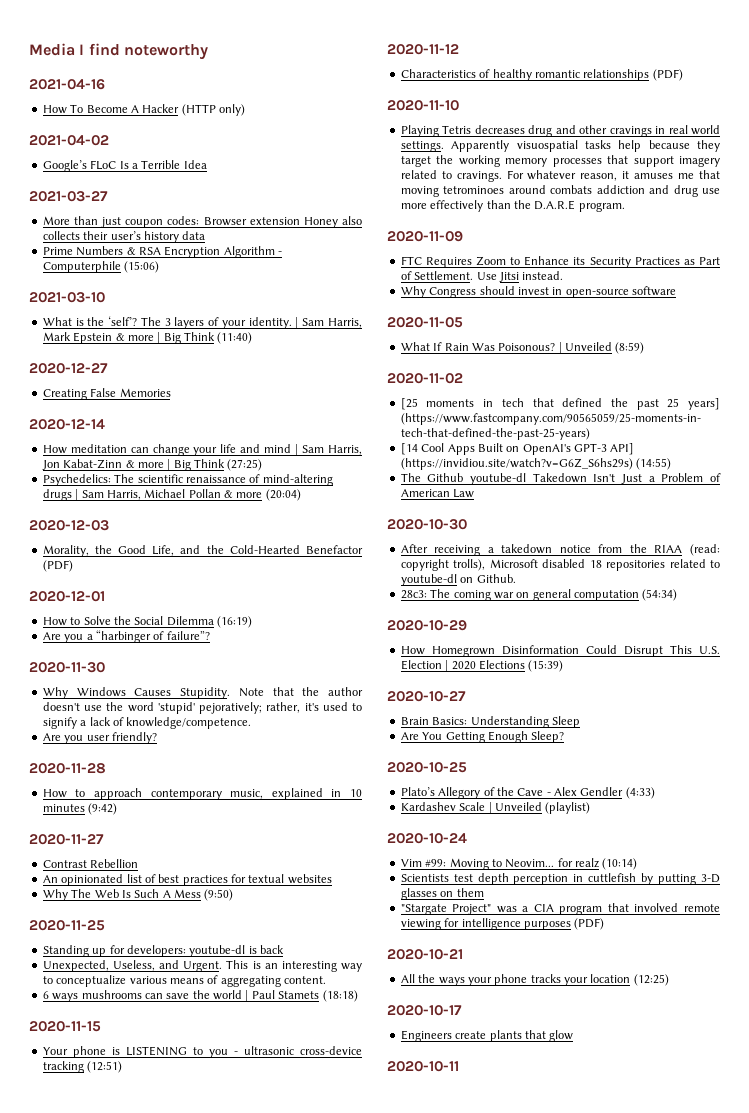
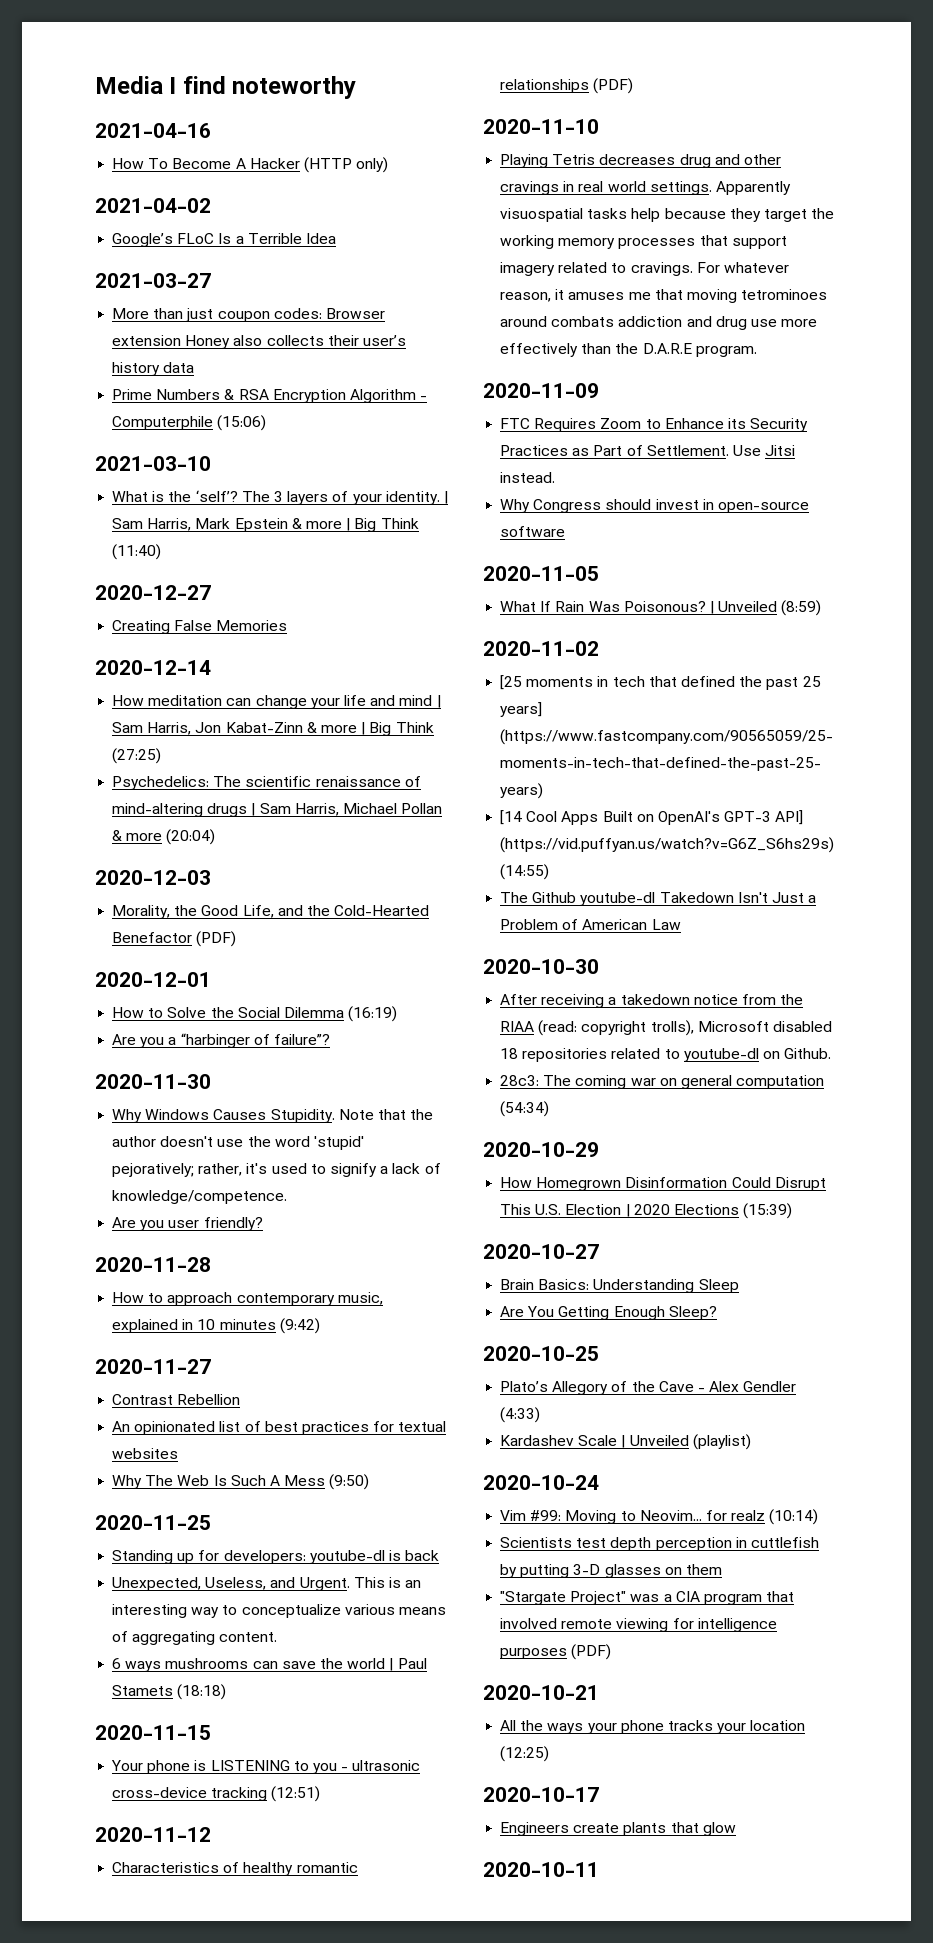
- [14 Cool Apps Built on OpenAI's GPT-3 API] (https://invidiou.site/watch?v=G6Z_S6hs29s) (14:55)
+ [14 Cool Apps Built on OpenAI's GPT-3 API] (https://vid.puffyan.us/watch?v=G6Z_S6hs29s) (14:55)

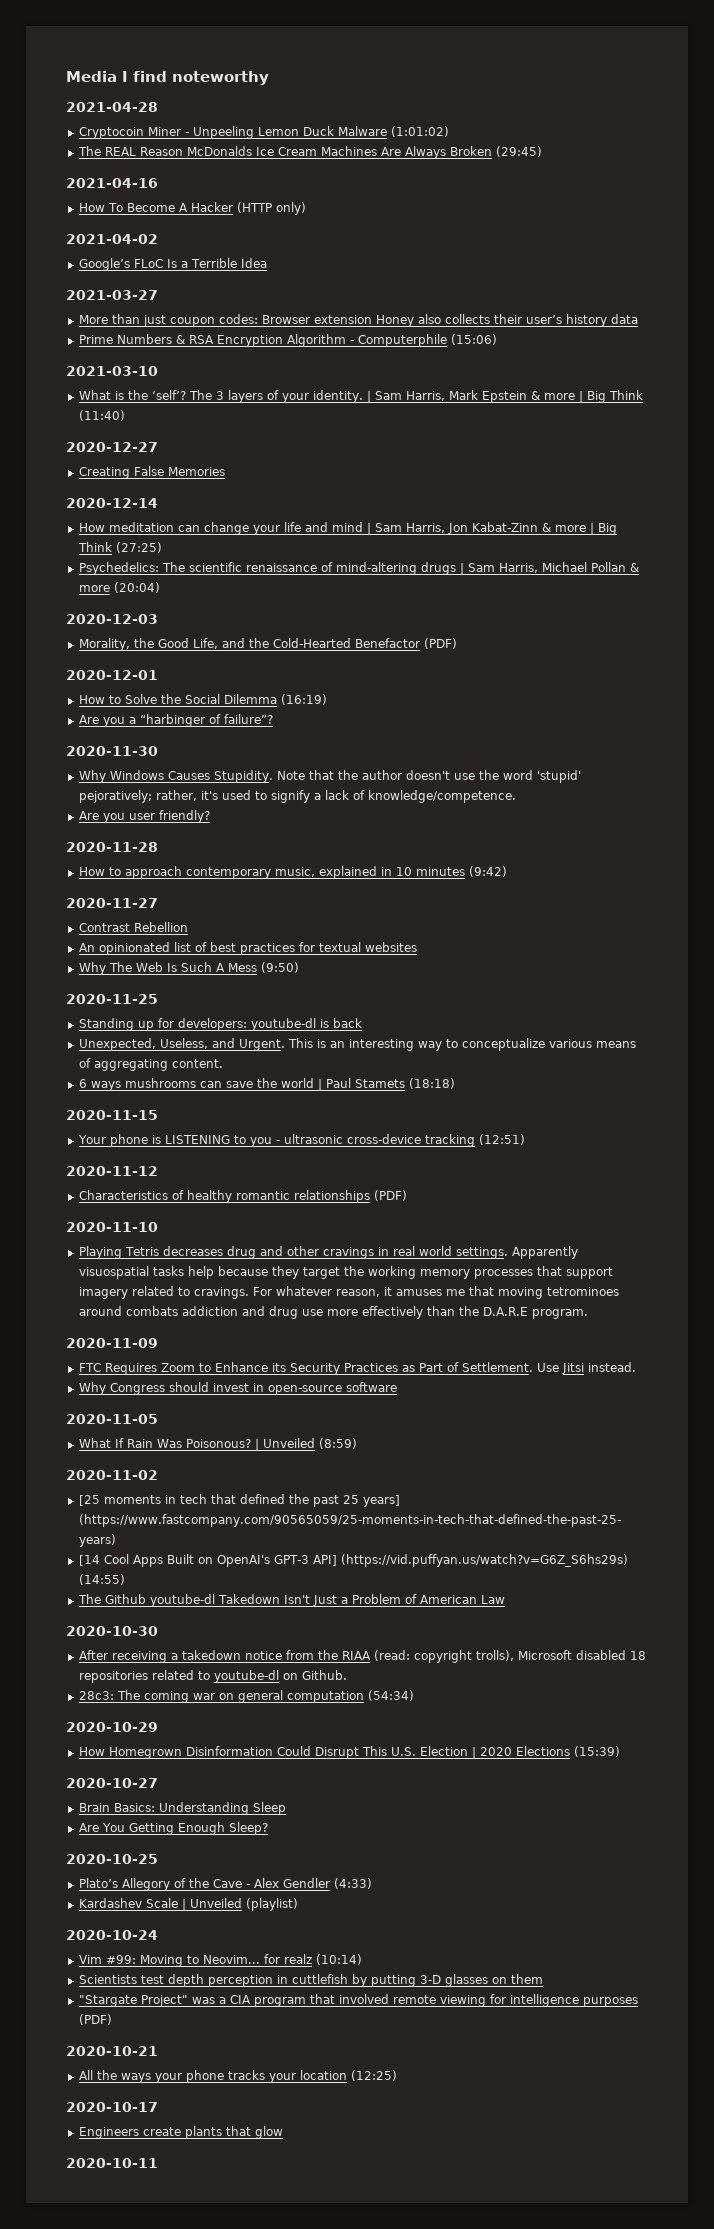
+ 2021-04-28
+ Cryptocoin Miner - Unpeeling Lemon Duck Malware (1:01:02)
+ The REAL Reason McDonalds Ice Cream Machines Are Always Broken (29:45)

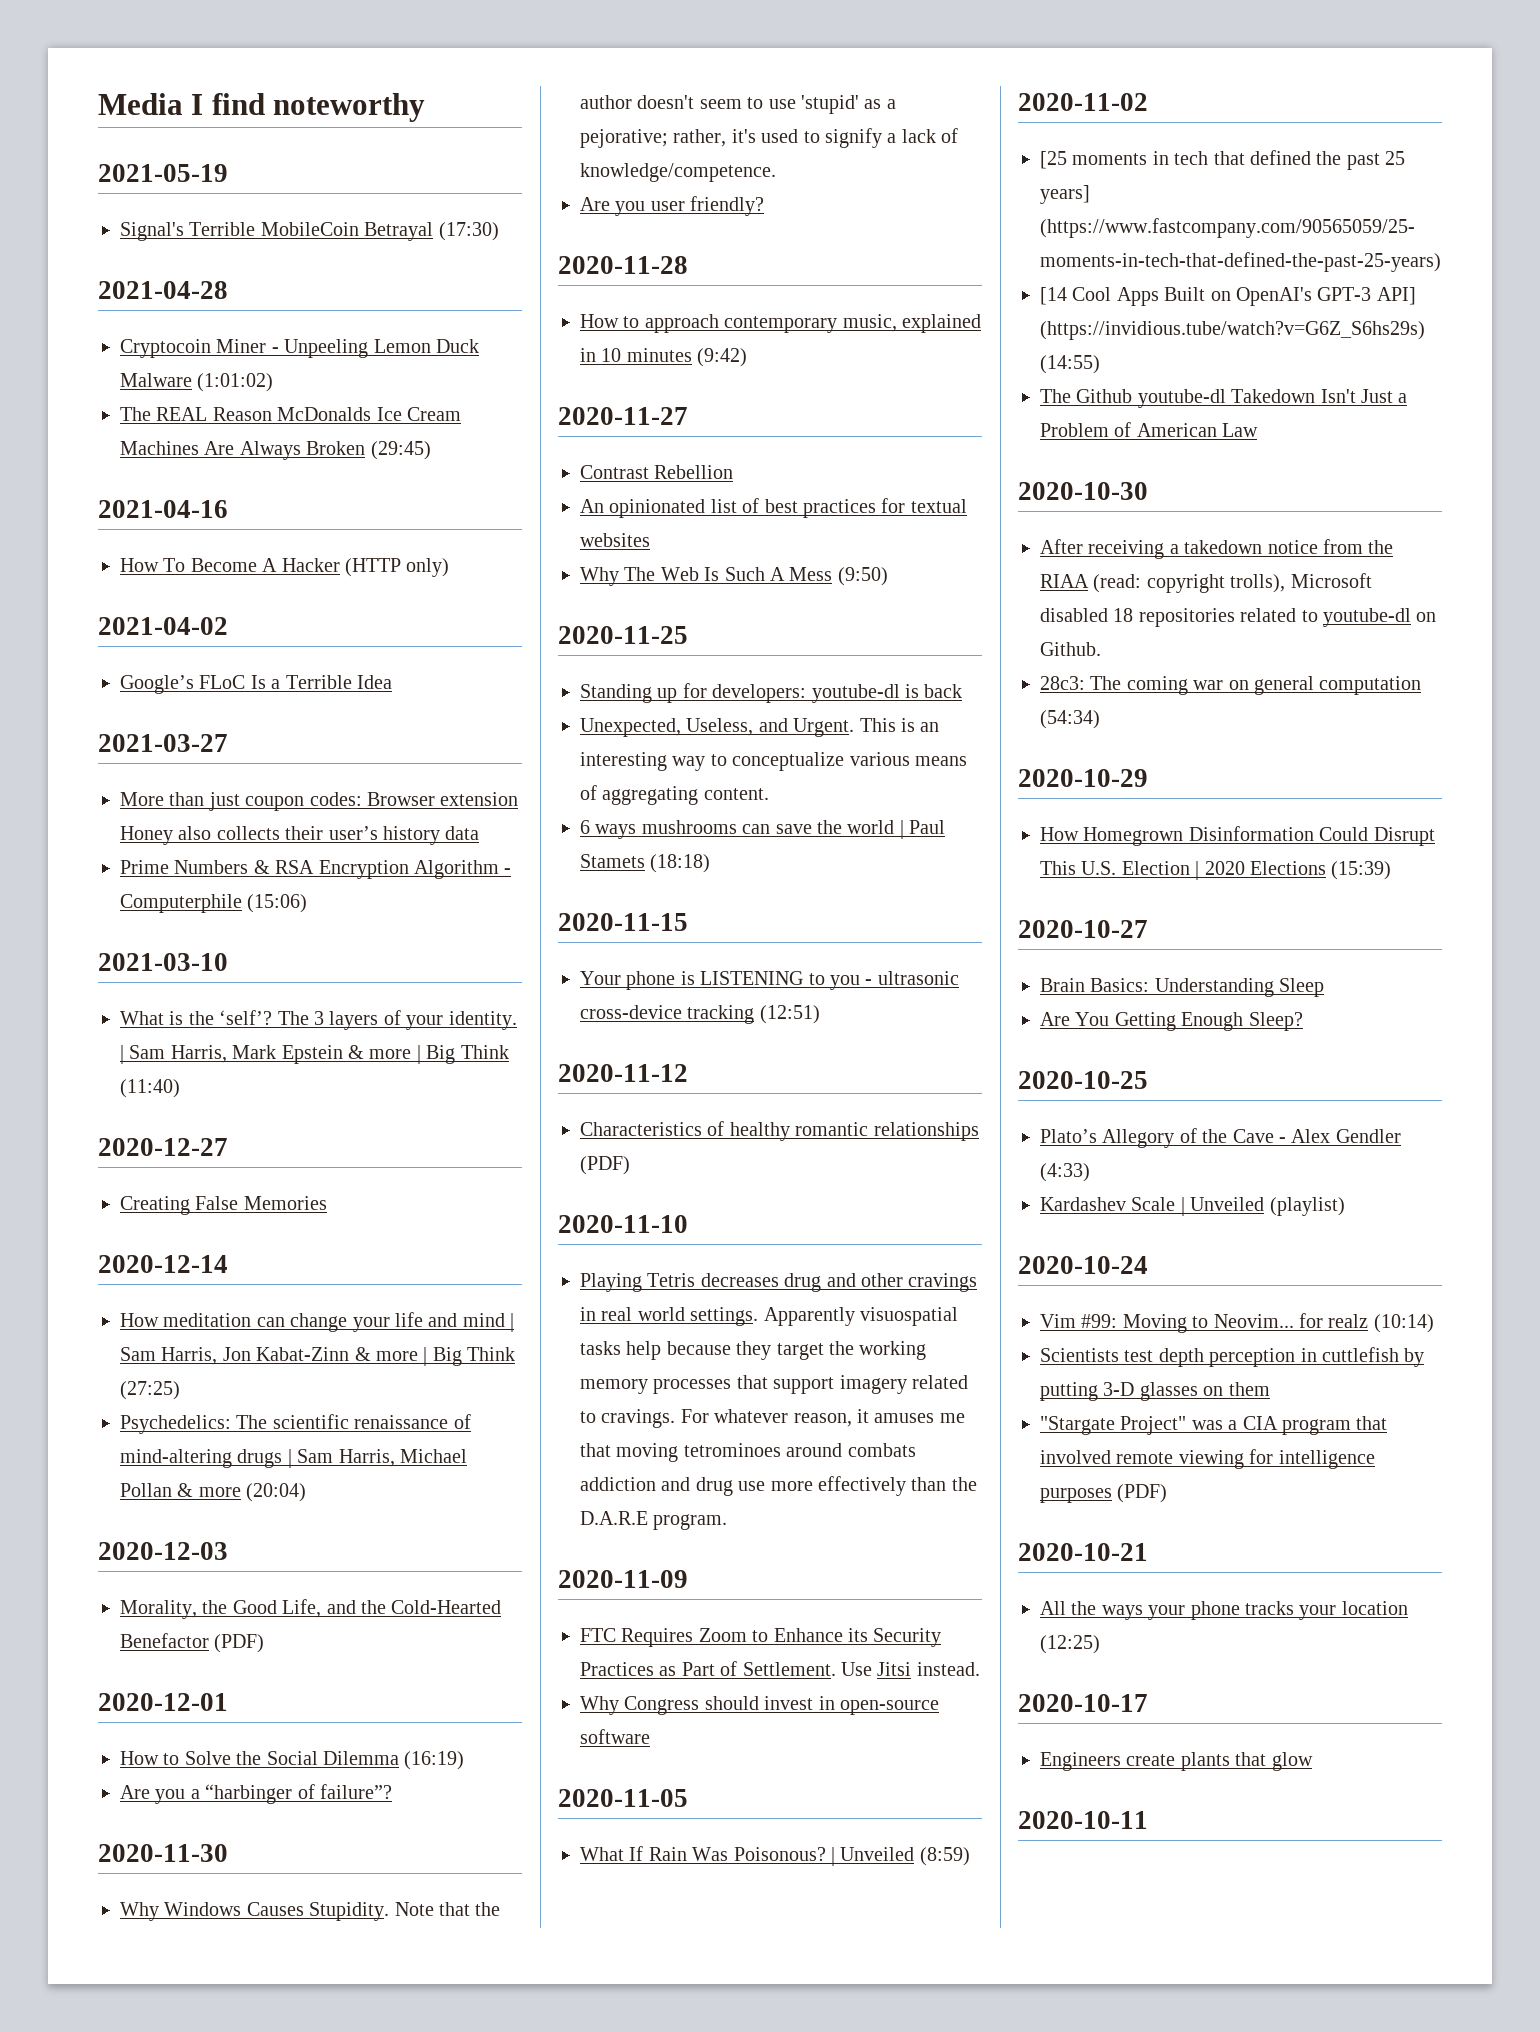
+ 2021-05-19
+ Signal's Terrible MobileCoin Betrayal (17:30)
- Note that the author doesn't use the word 'stupid' pejoratively; rather, it's used to signify a lack of knowledge/competence.
+ Note that the author doesn't seem to use 'stupid' as a pejorative; rather, it's used to signify a lack of knowledge/competence.
- [14 Cool Apps Built on OpenAI's GPT-3 API] (https://vid.puffyan.us/watch?v=G6Z_S6hs29s) (14:55)
+ [14 Cool Apps Built on OpenAI's GPT-3 API] (https://invidious.tube/watch?v=G6Z_S6hs29s) (14:55)

